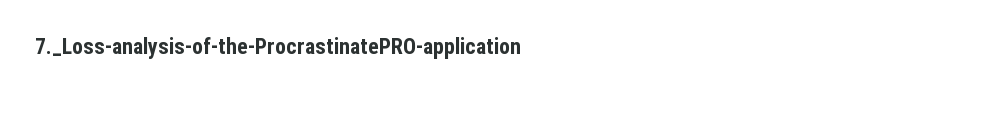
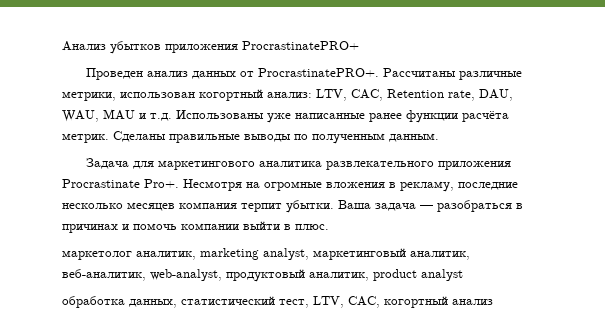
- 7._Loss-analysis-of-the-ProcrastinatePRO-application
+ Анализ убытков приложения ProcrastinatePRO+
+ Проведен анализ данных от ProcrastinatePRO+. Рассчитаны различные метрики, использован когортный анализ: LTV, CAC, Retention rate, DAU, WAU, MAU и т.д. Использованы уже написанные ранее функции расчёта метрик. Сделаны правильные выводы по полученным данным.
+ Задача для маркетингового аналитика развлекательного приложения Procrastinate Pro+. Несмотря на огромные вложения в рекламу, последние несколько месяцев компания терпит убытки. Ваша задача — разобраться в причинах и помочь компании выйти в плюс.
+ маркетолог аналитик, marketing analyst, маркетинговый аналитик, веб-аналитик, web-analyst, продуктовый аналитик, product analyst
+ обработка данных, статистический тест, LTV, CAC, когортный анализ

